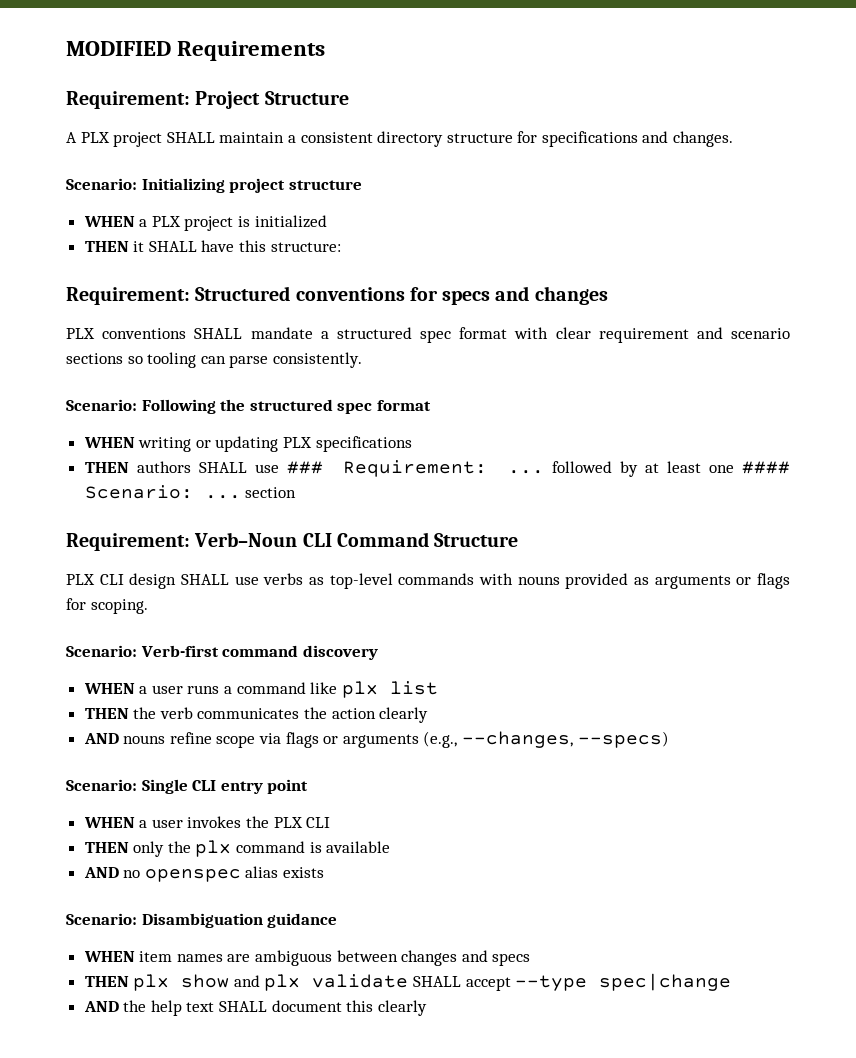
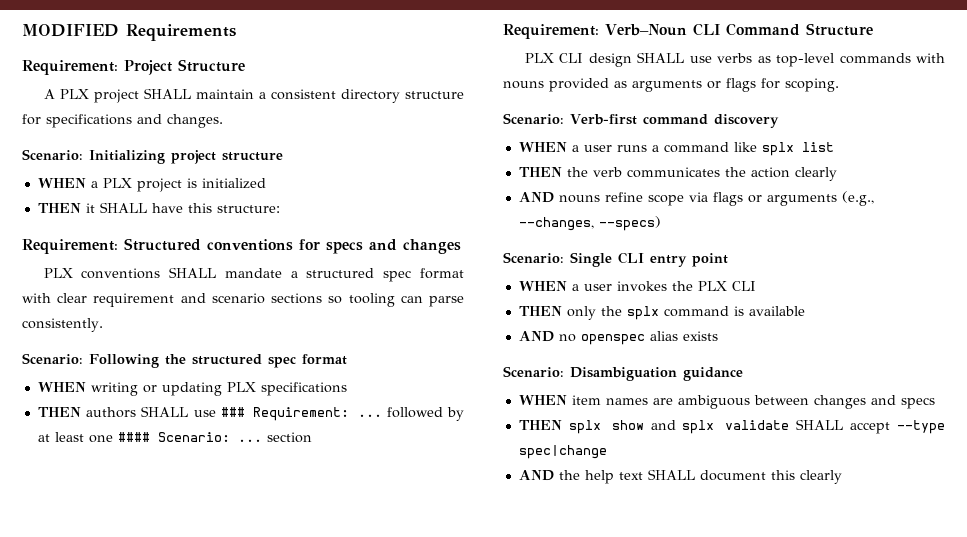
- WHEN a user runs a command like plx list
+ WHEN a user runs a command like splx list
- THEN only the plx command is available
+ THEN only the splx command is available
- THEN plx show and plx validate SHALL accept --type spec|change
+ THEN splx show and splx validate SHALL accept --type spec|change

